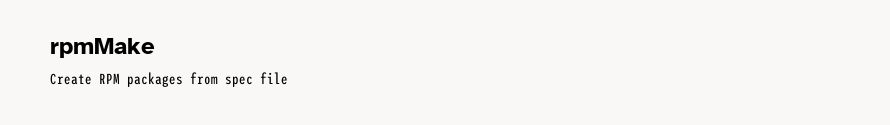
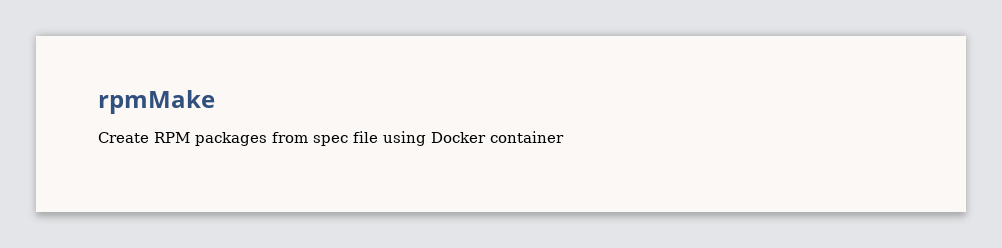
- Create RPM packages from spec file
+ Create RPM packages from spec file using Docker container

